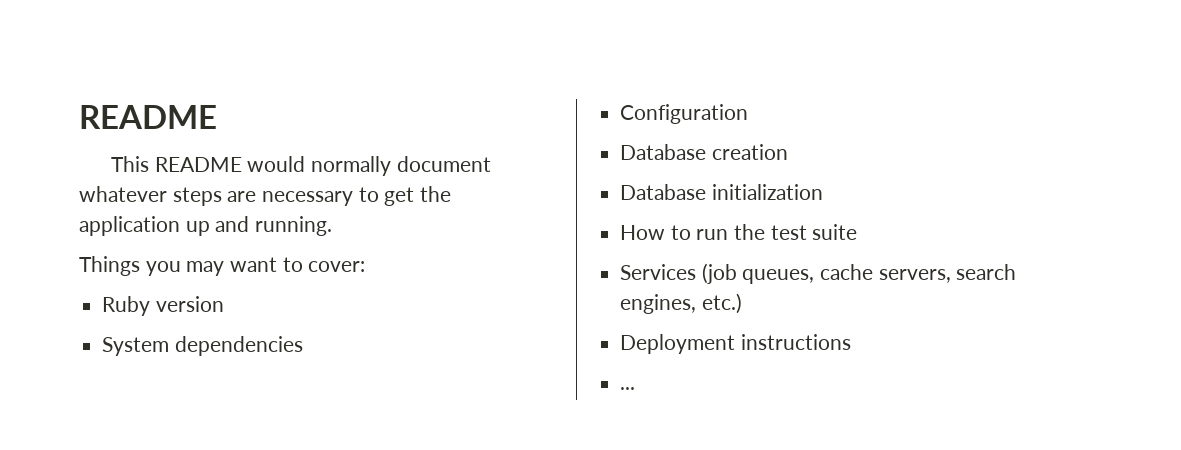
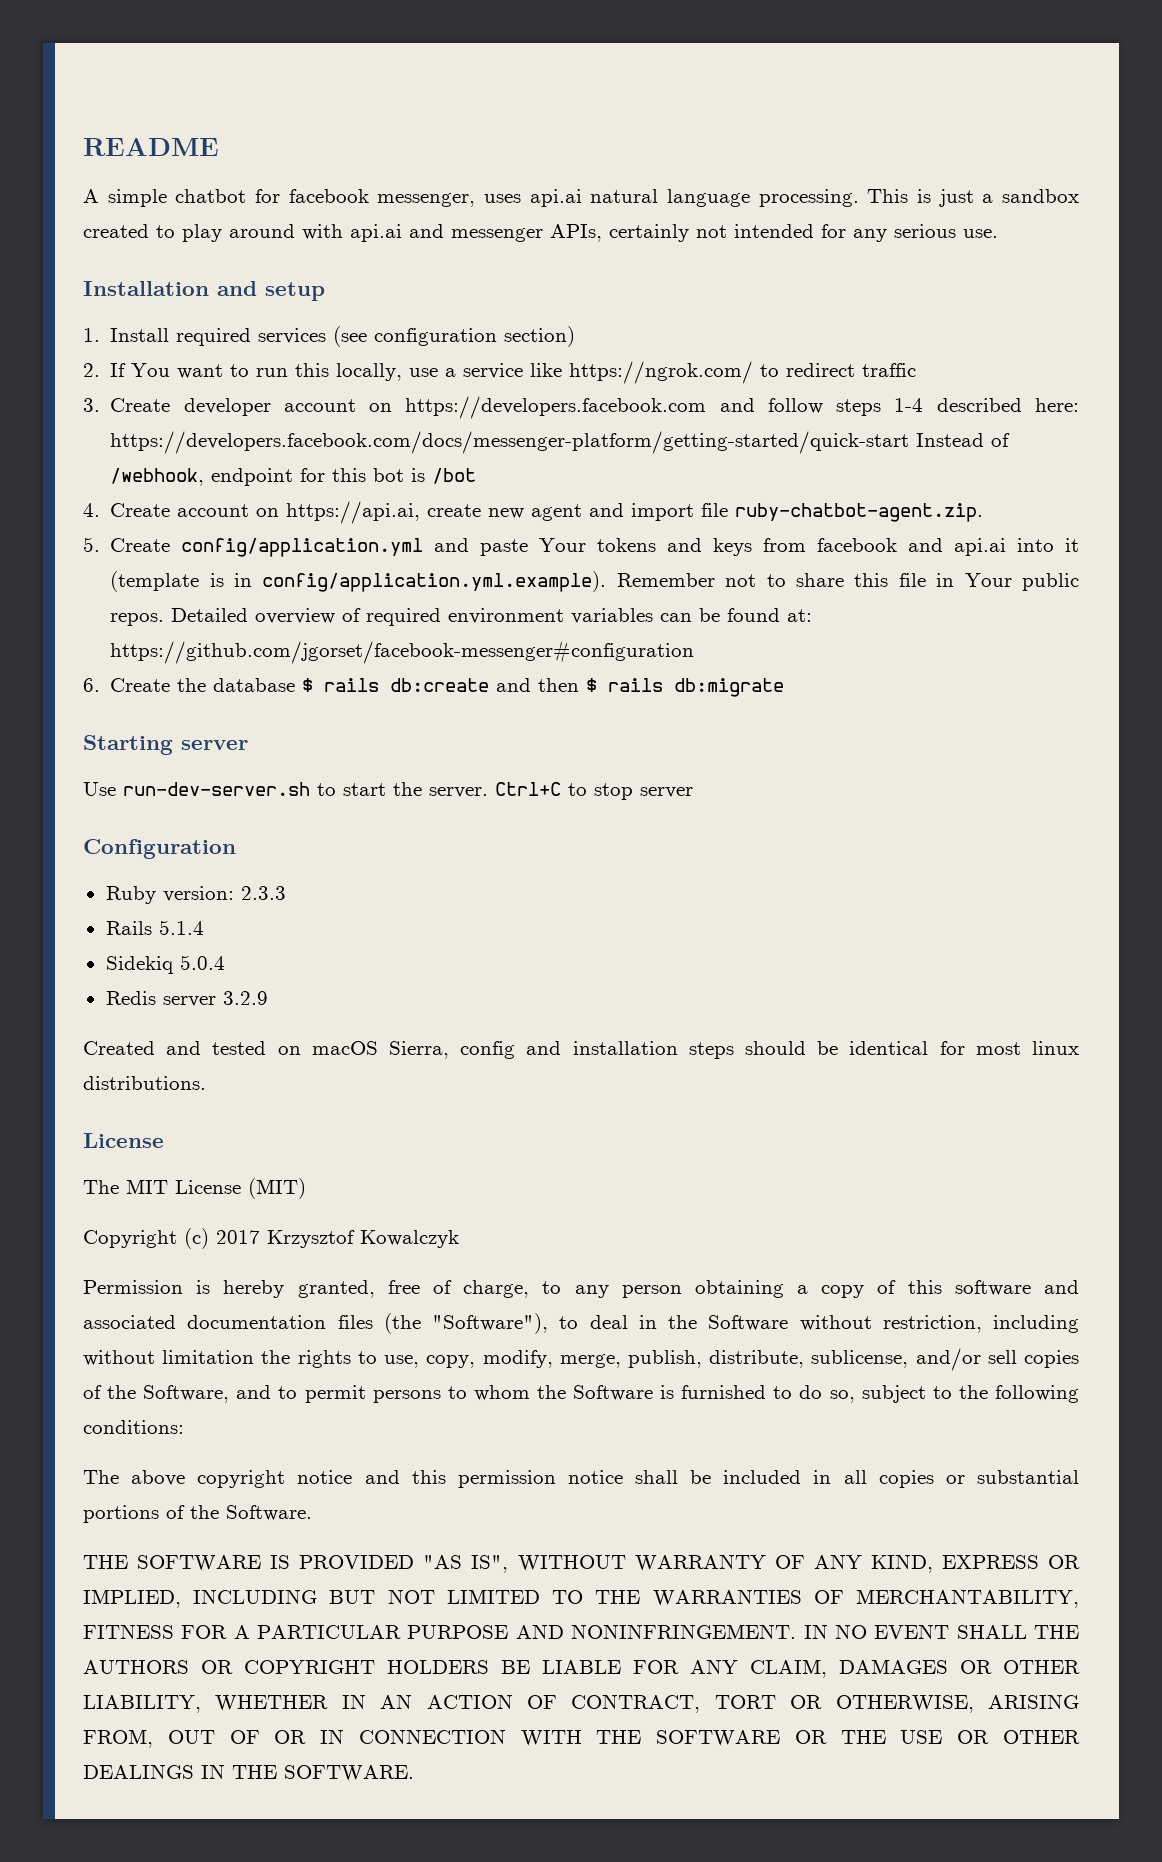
- This README would normally document whatever steps are necessary to get the application up and running.
- Things you may want to cover:
- Ruby version
- System dependencies
+ A simple chatbot for facebook messenger, uses api.ai natural language processing. This is just a sandbox created to play around with api.ai and messenger APIs, certainly not intended for any serious use.
+ Installation and setup
+ 1. Install required services (see configuration section)
+ 2. If You want to run this locally, use a service like https://ngrok.com/ to redirect traffic
+ 3. Create developer account on https://developers.facebook.com and follow steps 1-4 described here: https://developers.facebook.com/docs/messenger-platform/getting-started/quick-start Instead of /webhook, endpoint for this bot is /bot
+ 4. Create account on https://api.ai, create new agent and import file ruby-chatbot-agent.zip.
+ 5. Create config/application.yml and paste Your tokens and keys from facebook and api.ai into it (template is in config/application.yml.example). Remember not to share this file in Your public repos. Detailed overview of required environment variables can be found at: https://github.com/jgorset/facebook-messenger#configuration
+ 6. Create the database $ rails db:create and then $ rails db:migrate
+ Starting server
+ Use run-dev-server.sh to start the server. Ctrl+C to stop server
  Configuration
- Database creation
- Database initialization
- How to run the test suite
- Services (job queues, cache servers, search engines, etc.)
- Deployment instructions
- ...
+ Ruby version: 2.3.3
+ Rails 5.1.4
+ Sidekiq 5.0.4
+ Redis server 3.2.9
+ Created and tested on macOS Sierra, config and installation steps should be identical for most linux distributions.
+ License
+ The MIT License (MIT)
+ Copyright (c) 2017 Krzysztof Kowalczyk
+ Permission is hereby granted, free of charge, to any person obtaining a copy of this software and associated documentation files (the "Software"), to deal in the Software without restriction, including without limitation the rights to use, copy, modify, merge, publish, distribute, sublicense, and/or sell copies of the Software, and to permit persons to whom the Software is furnished to do so, subject to the following conditions:
+ The above copyright notice and this permission notice shall be included in all copies or substantial portions of the Software.
+ THE SOFTWARE IS PROVIDED "AS IS", WITHOUT WARRANTY OF ANY KIND, EXPRESS OR IMPLIED, INCLUDING BUT NOT LIMITED TO THE WARRANTIES OF MERCHANTABILITY, FITNESS FOR A PARTICULAR PURPOSE AND NONINFRINGEMENT. IN NO EVENT SHALL THE AUTHORS OR COPYRIGHT HOLDERS BE LIABLE FOR ANY CLAIM, DAMAGES OR OTHER LIABILITY, WHETHER IN AN ACTION OF CONTRACT, TORT OR OTHERWISE, ARISING FROM, OUT OF OR IN CONNECTION WITH THE SOFTWARE OR THE USE OR OTHER DEALINGS IN THE SOFTWARE.

